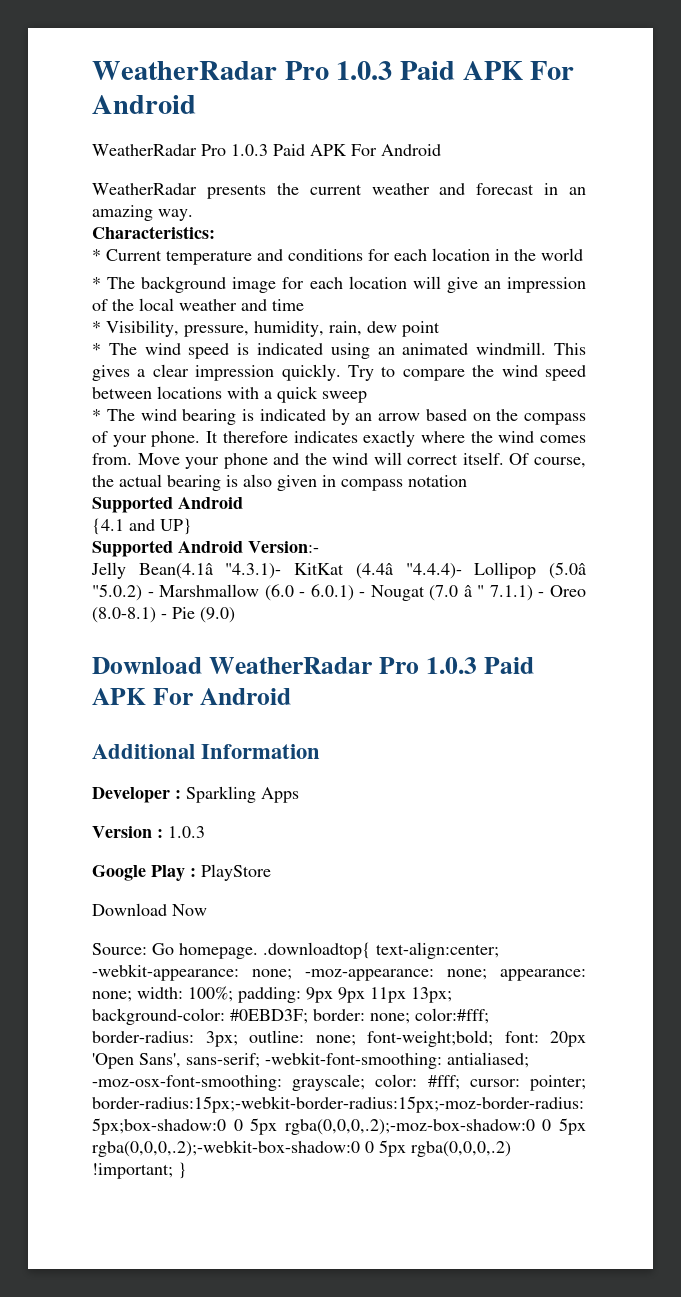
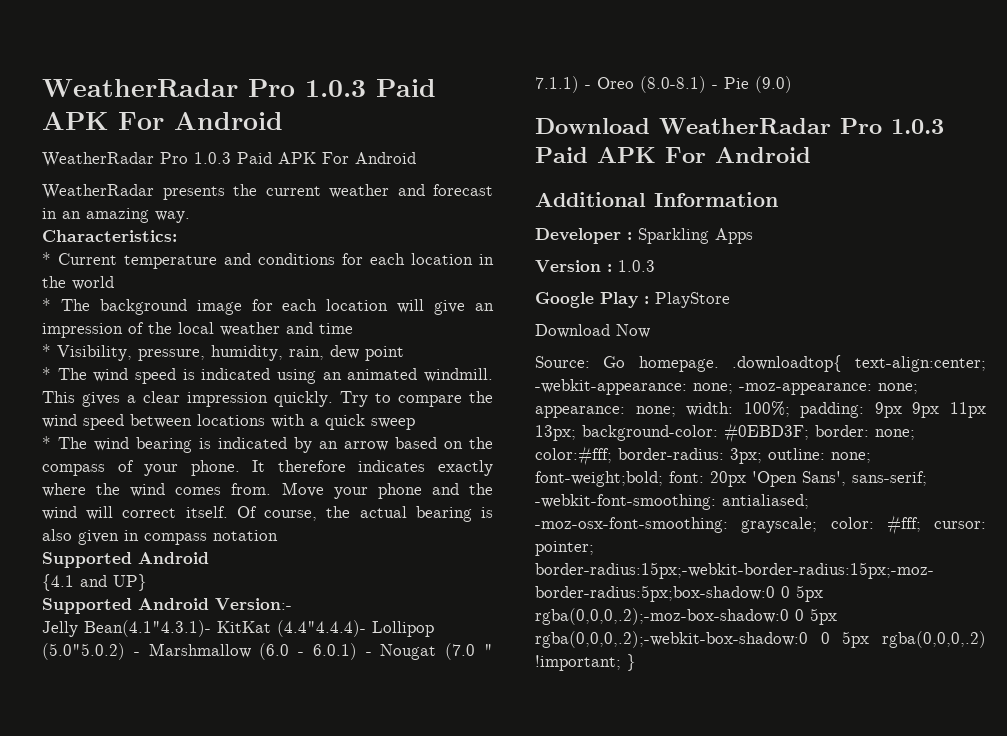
- Jelly Bean(4.1â "4.3.1)- KitKat (4.4â "4.4.4)- Lollipop (5.0â "5.0.2) - Marshmallow (6.0 - 6.0.1) - Nougat (7.0 â " 7.1.1) - Oreo (8.0-8.1) - Pie (9.0)
+ Jelly Bean(4.1"4.3.1)- KitKat (4.4"4.4.4)- Lollipop (5.0"5.0.2) - Marshmallow (6.0 - 6.0.1) - Nougat (7.0 " 7.1.1) - Oreo (8.0-8.1) - Pie (9.0)

